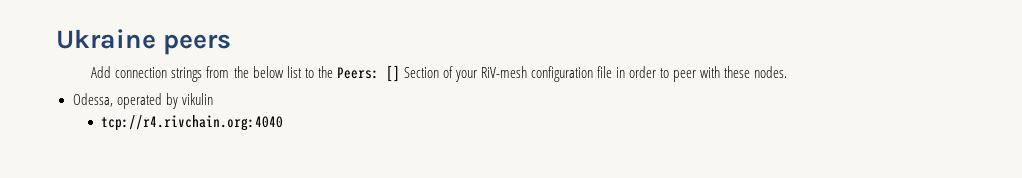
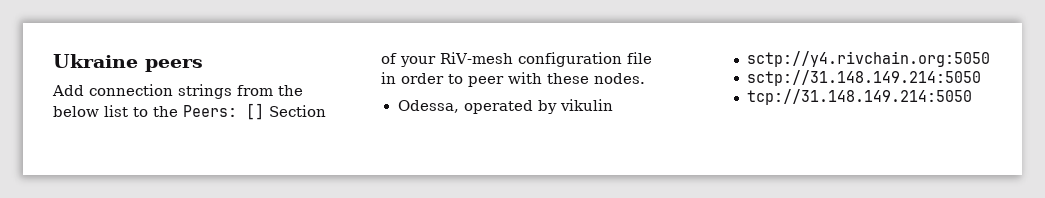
- tcp://r4.rivchain.org:4040
+ sctp://y4.rivchain.org:5050
+ sctp://31.148.149.214:5050
+ tcp://31.148.149.214:5050

